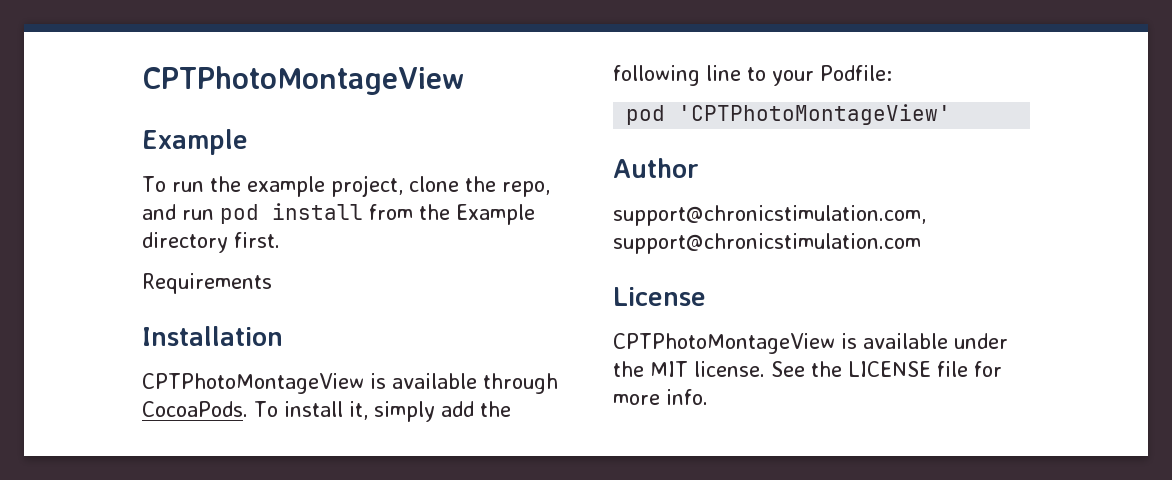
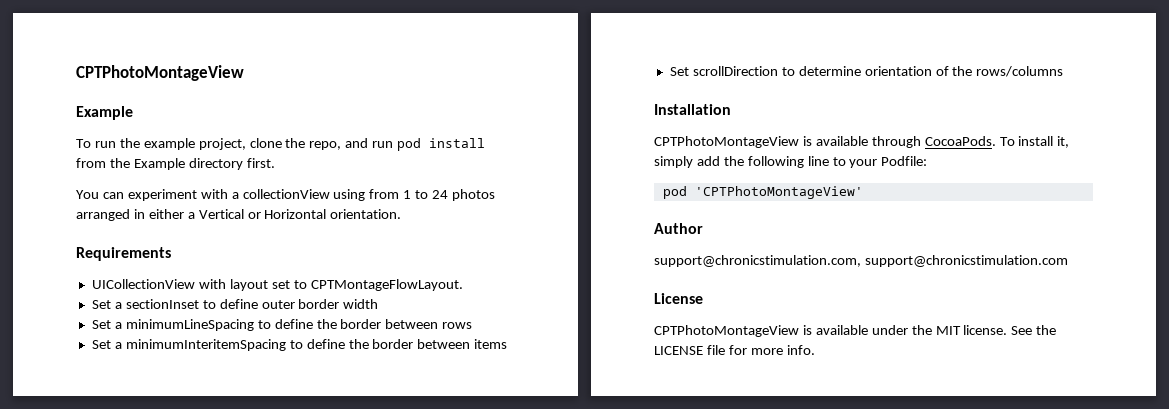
+ You can experiment with a collectionView using from 1 to 24 photos arranged in either a Vertical or Horizontal orientation.
  Requirements
+ UICollectionView with layout set to CPTMontageFlowLayout.
+ Set a sectionInset to define outer border width
+ Set a minimumLineSpacing to define the border between rows
+ Set a minimumInteritemSpacing to define the border between items
+ Set scrollDirection to determine orientation of the rows/columns

